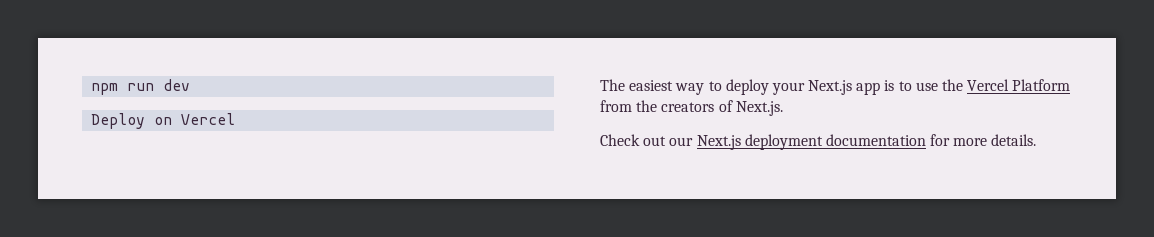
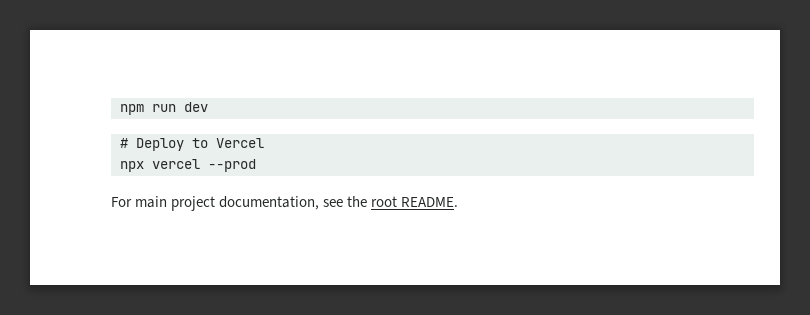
- Deploy on Vercel
- The easiest way to deploy your Next.js app is to use the Vercel Platform from the creators of Next.js.
- Check out our Next.js deployment documentation for more details.
+ # Deploy to Vercel
+ npx vercel --prod
+ For main project documentation, see the root README.

